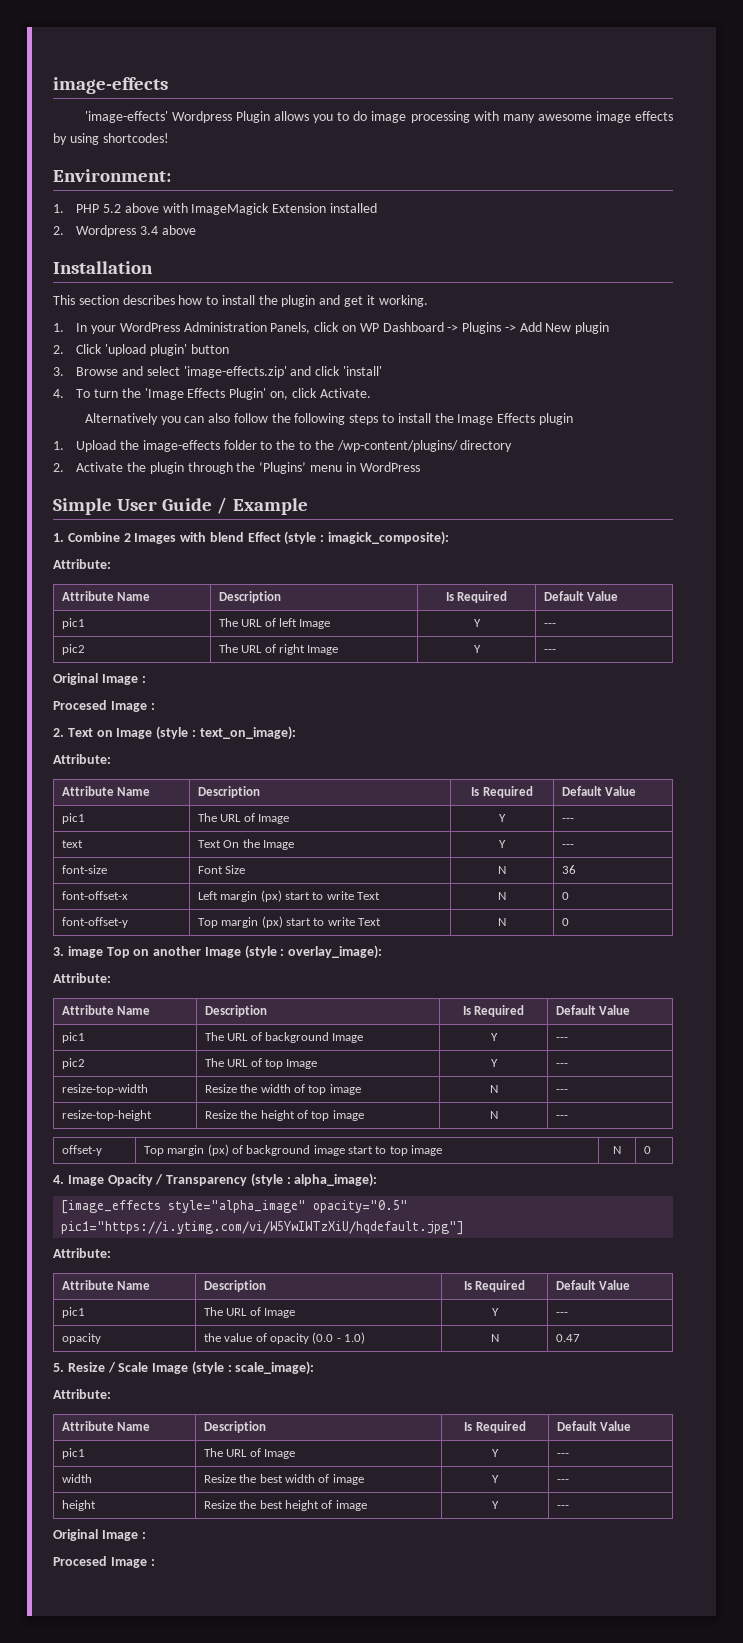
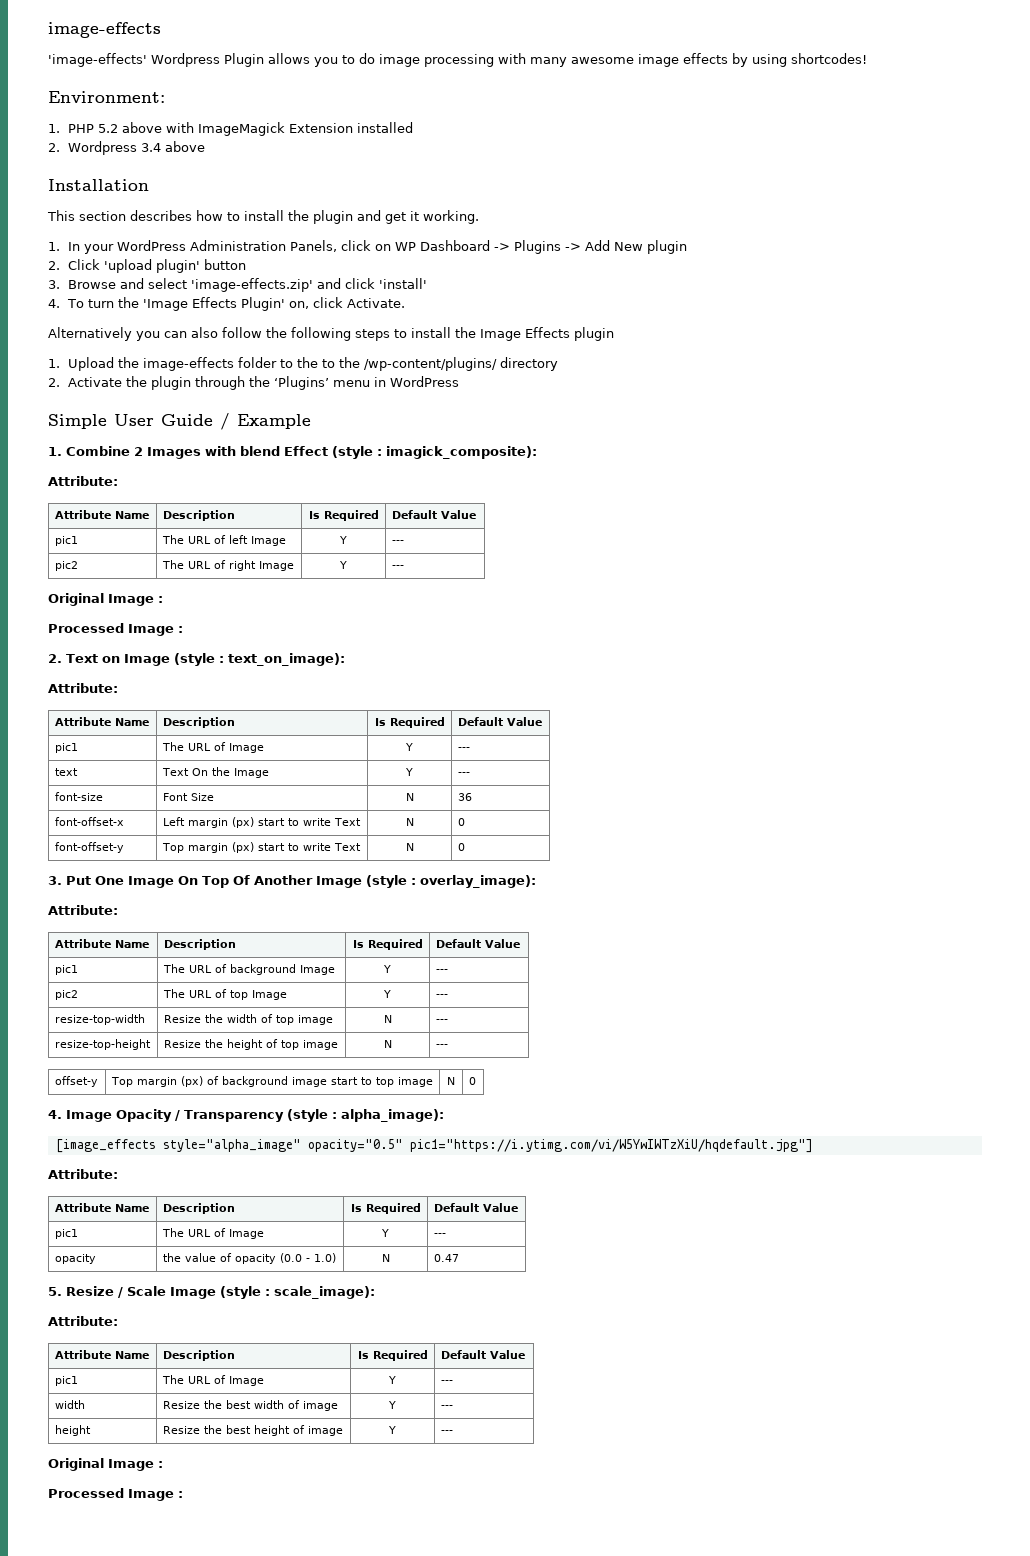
  pic2 | The URL of right Image | Y | ---
  Original Image :
- Procesed Image :
+ Processed Image :
- 3. image Top on another Image (style : overlay_image):
+ 3. Put One Image On Top Of Another Image (style : overlay_image):
  height | Resize the best height of image | Y | ---
  Original Image :
- Procesed Image :
+ Processed Image :

